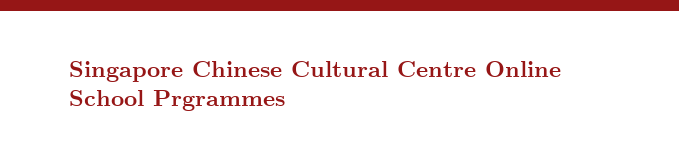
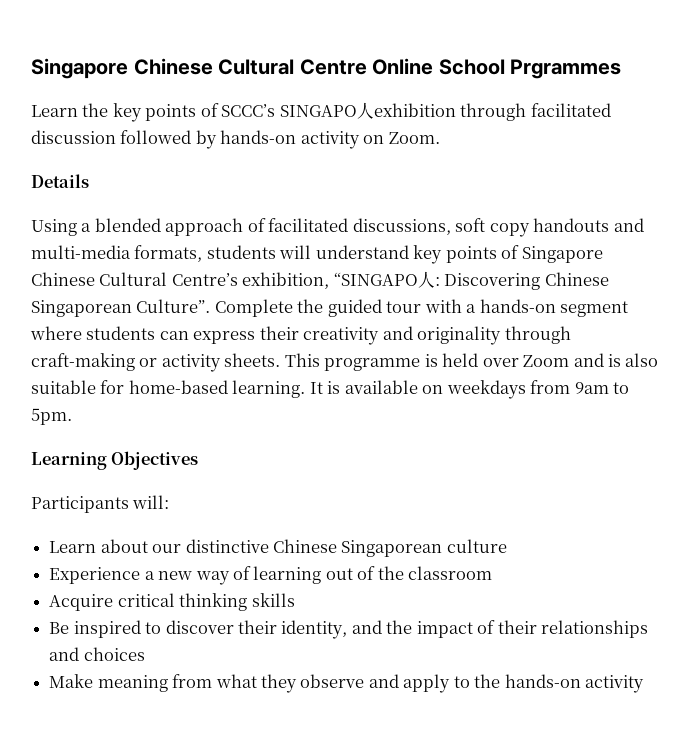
+ Learn the key points of SCCC’s SINGAPO人exhibition through facilitated discussion followed by hands-on activity on Zoom.
+ Details
+ Using a blended approach of facilitated discussions, soft copy handouts and multi-media formats, students will understand key points of Singapore Chinese Cultural Centre’s exhibition, “SINGAPO人: Discovering Chinese Singaporean Culture”. Complete the guided tour with a hands-on segment where students can express their creativity and originality through craft-making or activity sheets. This programme is held over Zoom and is also suitable for home-based learning. It is available on weekdays from 9am to 5pm.
+ Learning Objectives
+ Participants will:
+ Learn about our distinctive Chinese Singaporean culture
+ Experience a new way of learning out of the classroom
+ Acquire critical thinking skills
+ Be inspired to discover their identity, and the impact of their relationships and choices
+ Make meaning from what they observe and apply to the hands-on activity

